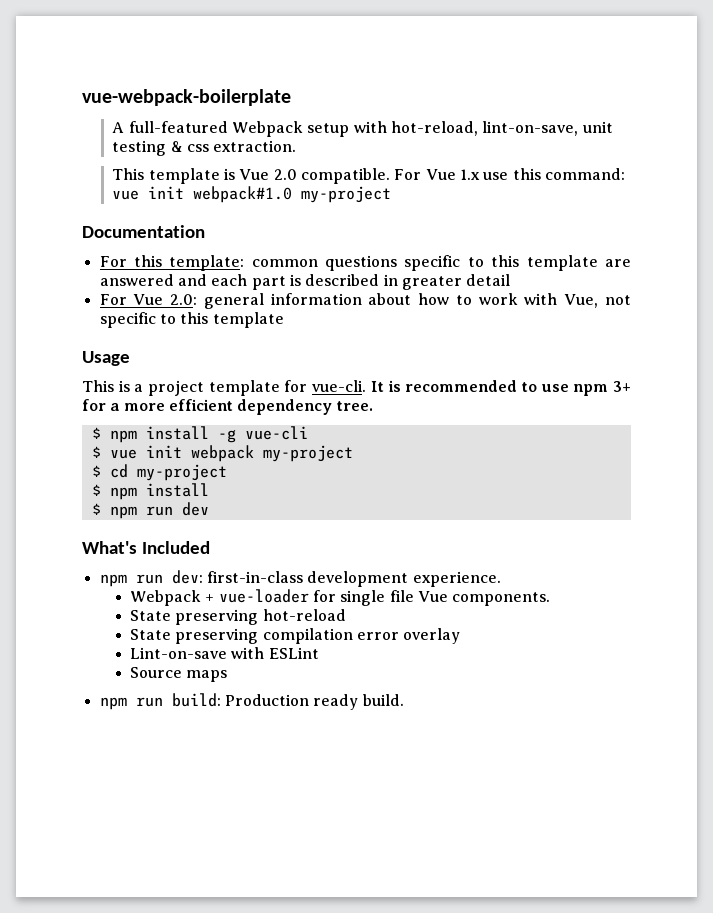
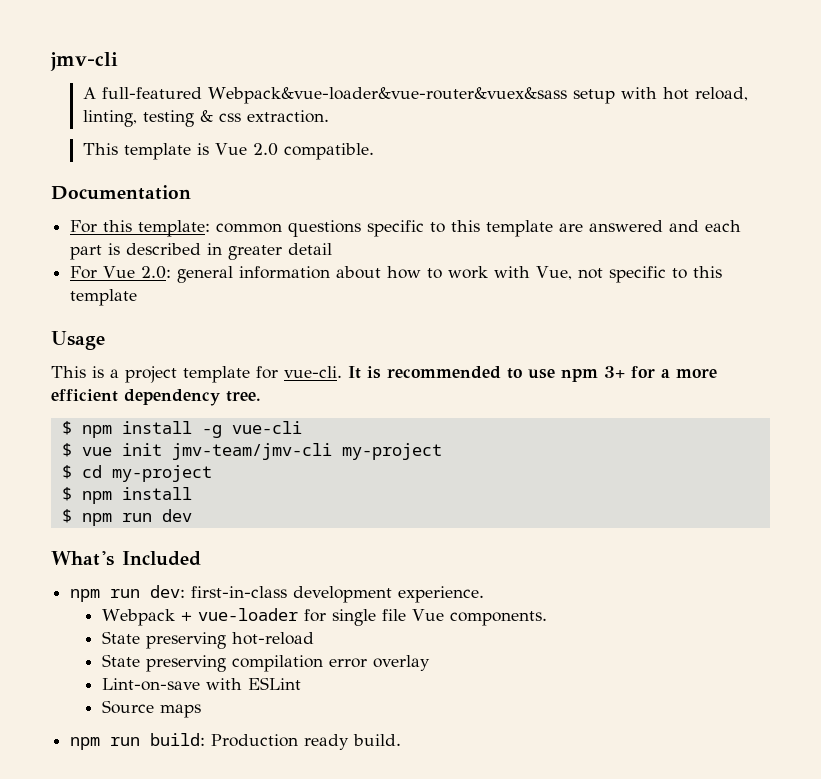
- vue-webpack-boilerplate
+ jmv-cli
- A full-featured Webpack setup with hot-reload, lint-on-save, unit testing & css extraction.
+ A full-featured Webpack&vue-loader&vue-router&vuex&sass setup with hot reload, linting, testing & css extraction.
- For Vue 1.x use this command: vue init webpack#1.0 my-project
- $ vue init webpack my-project
+ $ vue init jmv-team/jmv-cli my-project

